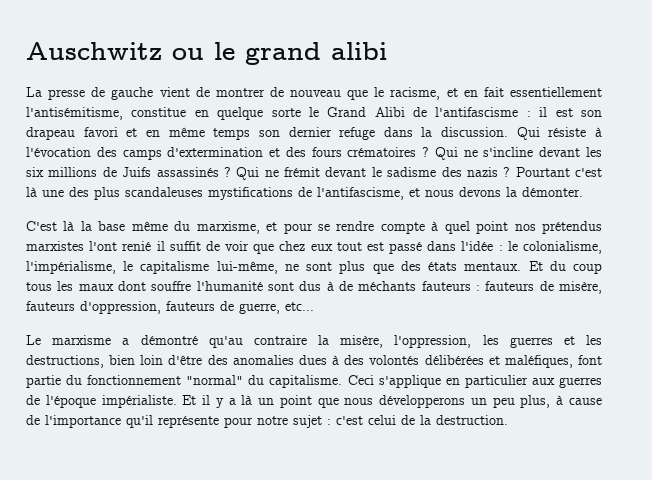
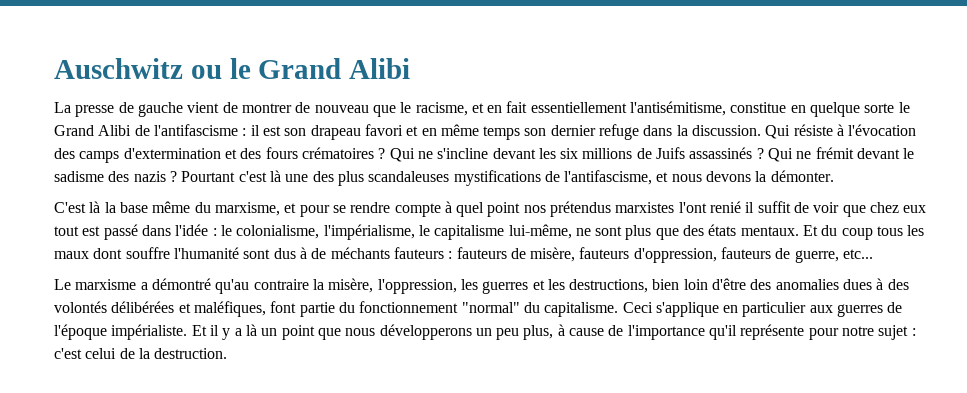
- Auschwitz ou le grand alibi
+ Auschwitz ou le Grand Alibi

